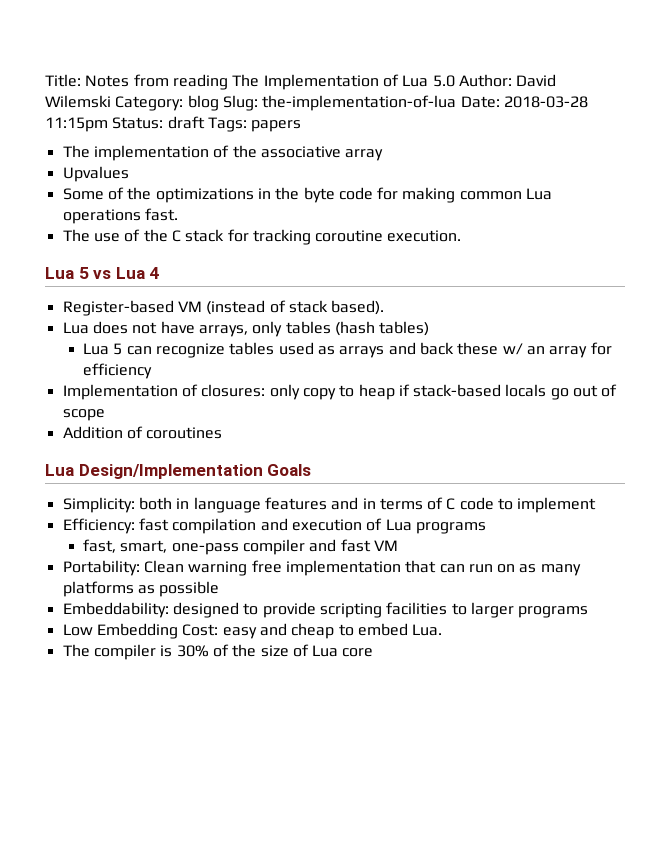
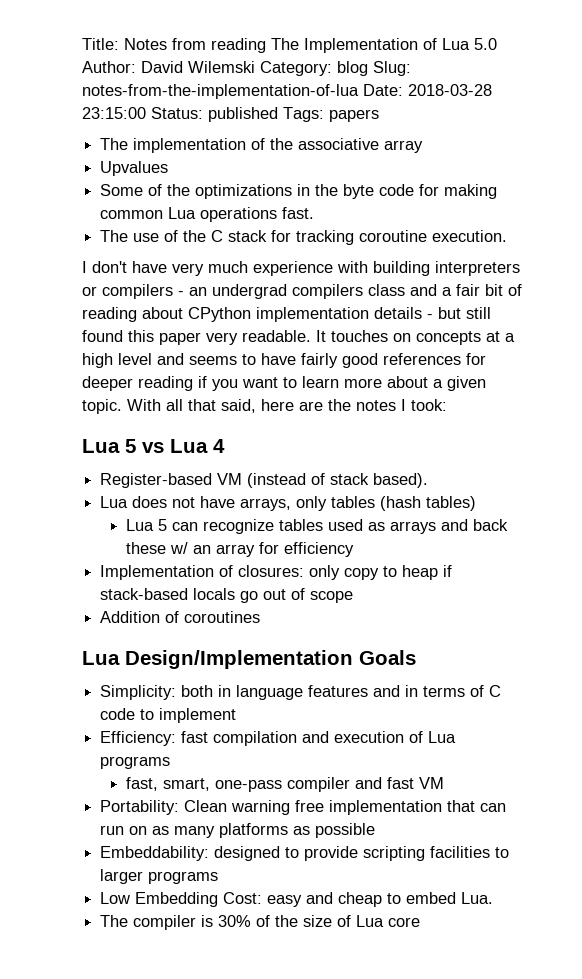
- Title: Notes from reading The Implementation of Lua 5.0 Author: David Wilemski Category: blog Slug: the-implementation-of-lua Date: 2018-03-28 11:15pm Status: draft Tags: papers
+ Title: Notes from reading The Implementation of Lua 5.0 Author: David Wilemski Category: blog Slug: notes-from-the-implementation-of-lua Date: 2018-03-28 23:15:00 Status: published Tags: papers
+ I don't have very much experience with building interpreters or compilers - an undergrad compilers class and a fair bit of reading about CPython implementation details - but still found this paper very readable. It touches on concepts at a high level and seems to have fairly good references for deeper reading if you want to learn more about a given topic. With all that said, here are the notes I took:

